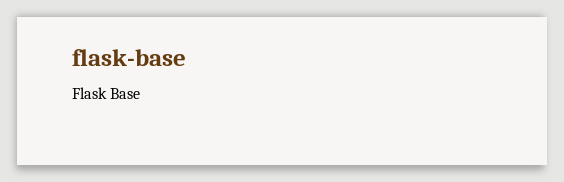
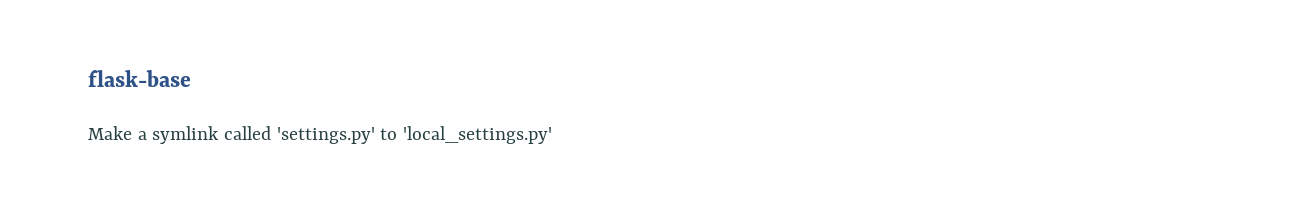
- Flask Base
+ Make a symlink called 'settings.py' to 'local_settings.py'

